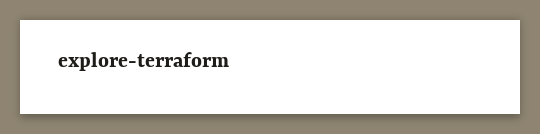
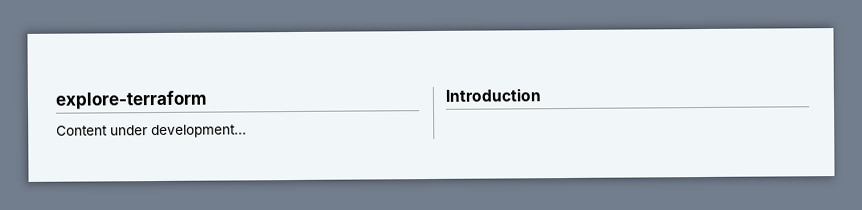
+ Content under development...
+ Introduction

